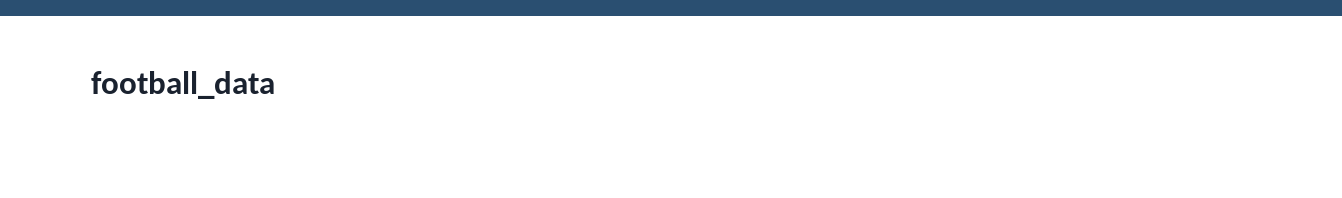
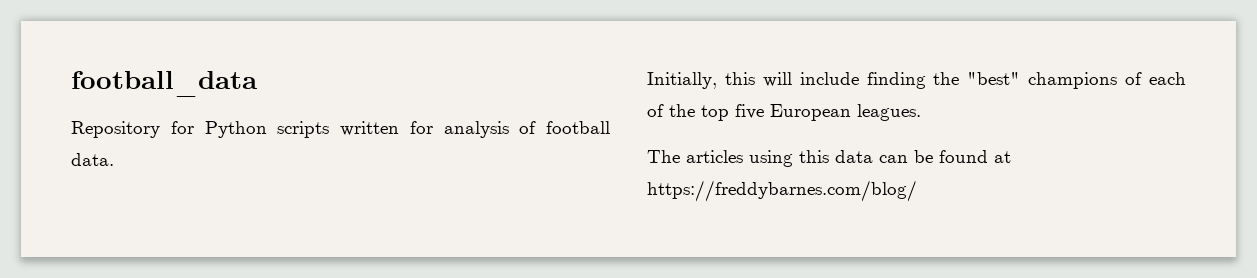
+ Repository for Python scripts written for analysis of football data.
+ Initially, this will include finding the "best" champions of each of the top five European leagues.
+ The articles using this data can be found at https://freddybarnes.com/blog/

